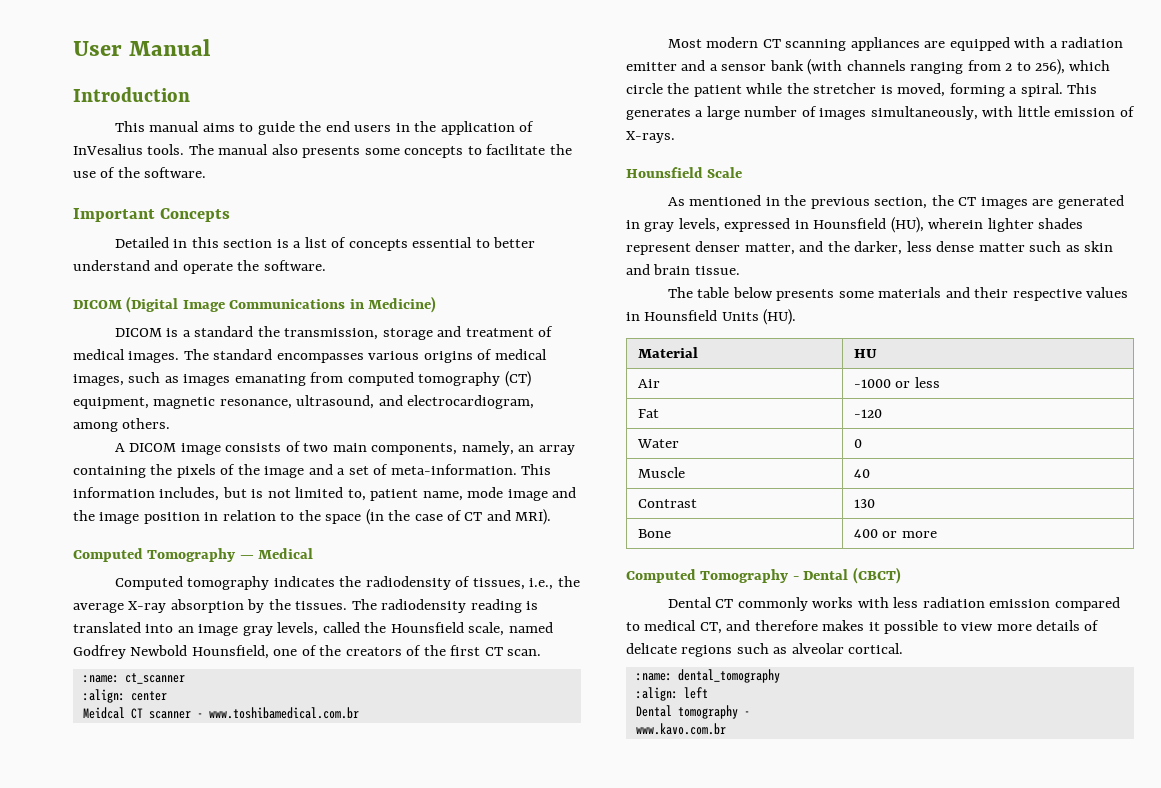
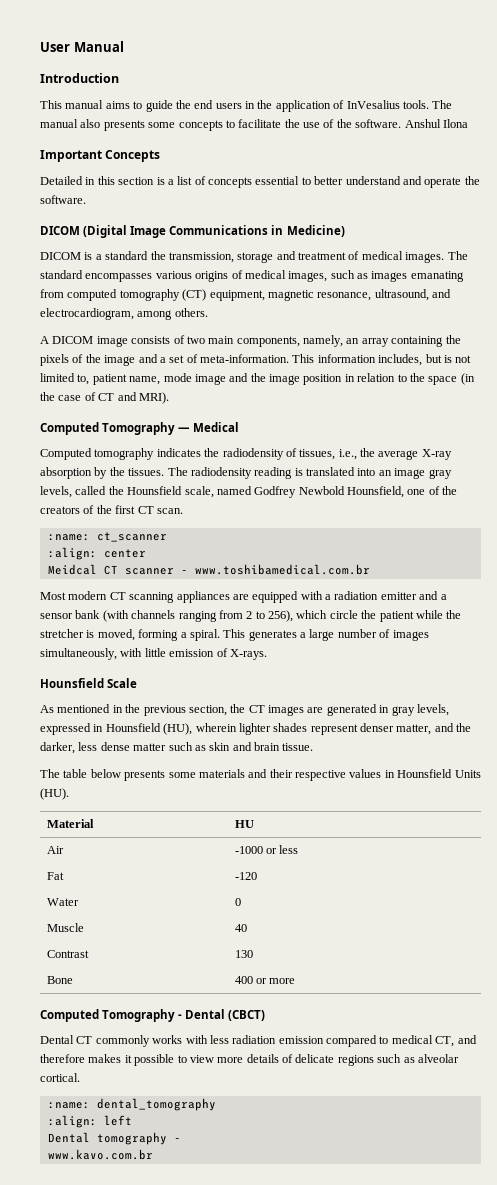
+ Anshul Ilona

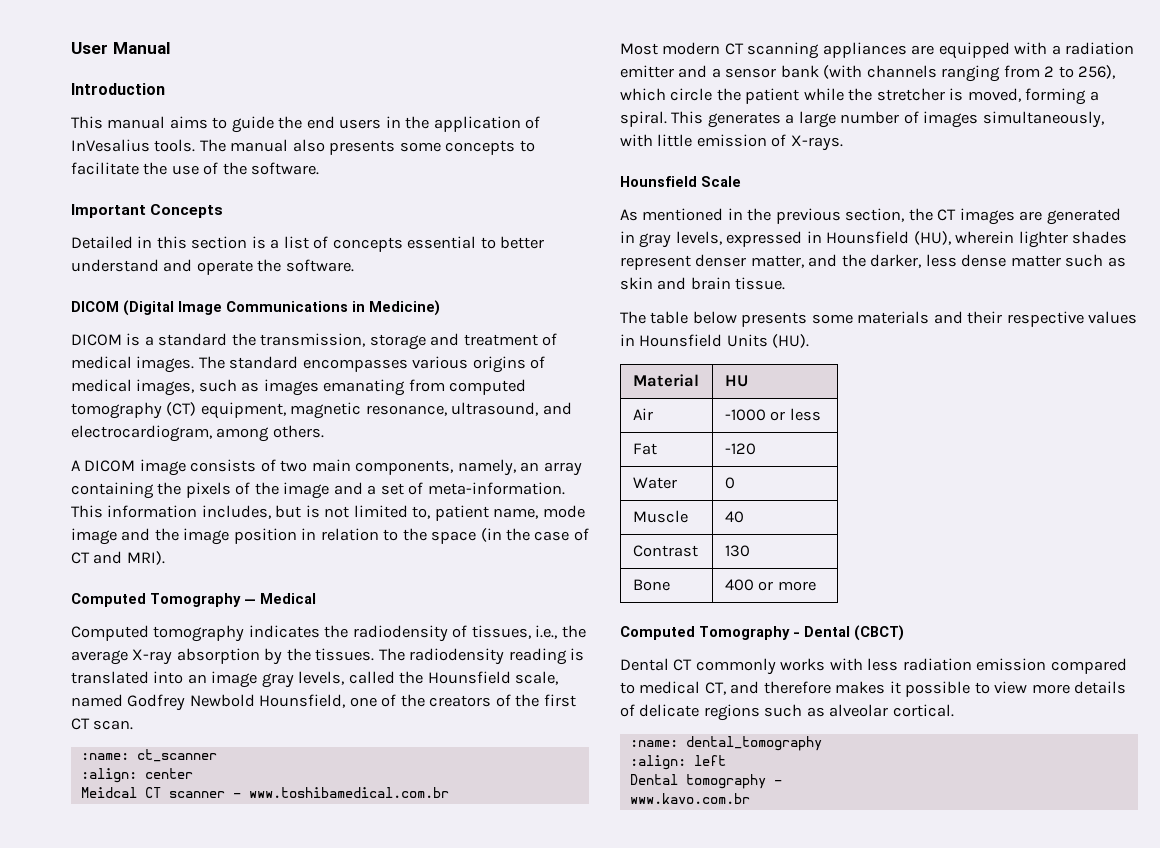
- Anshul Ilona

